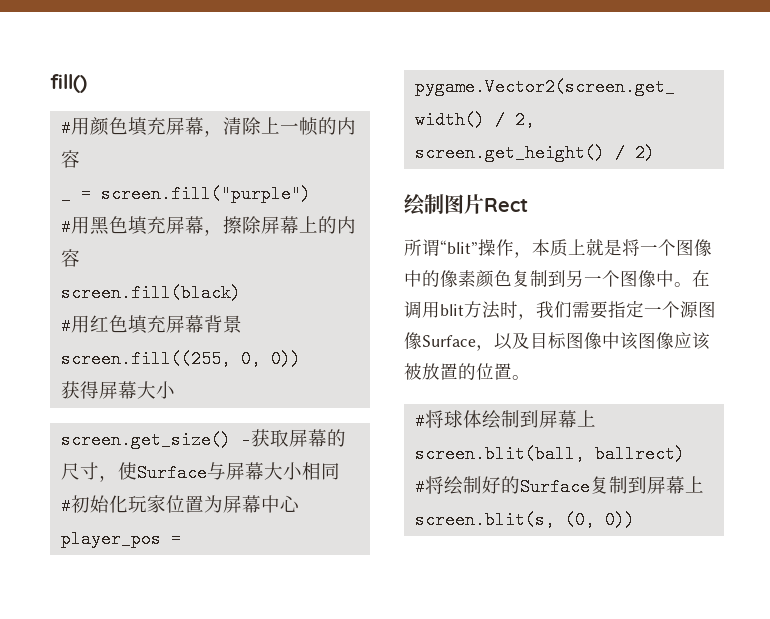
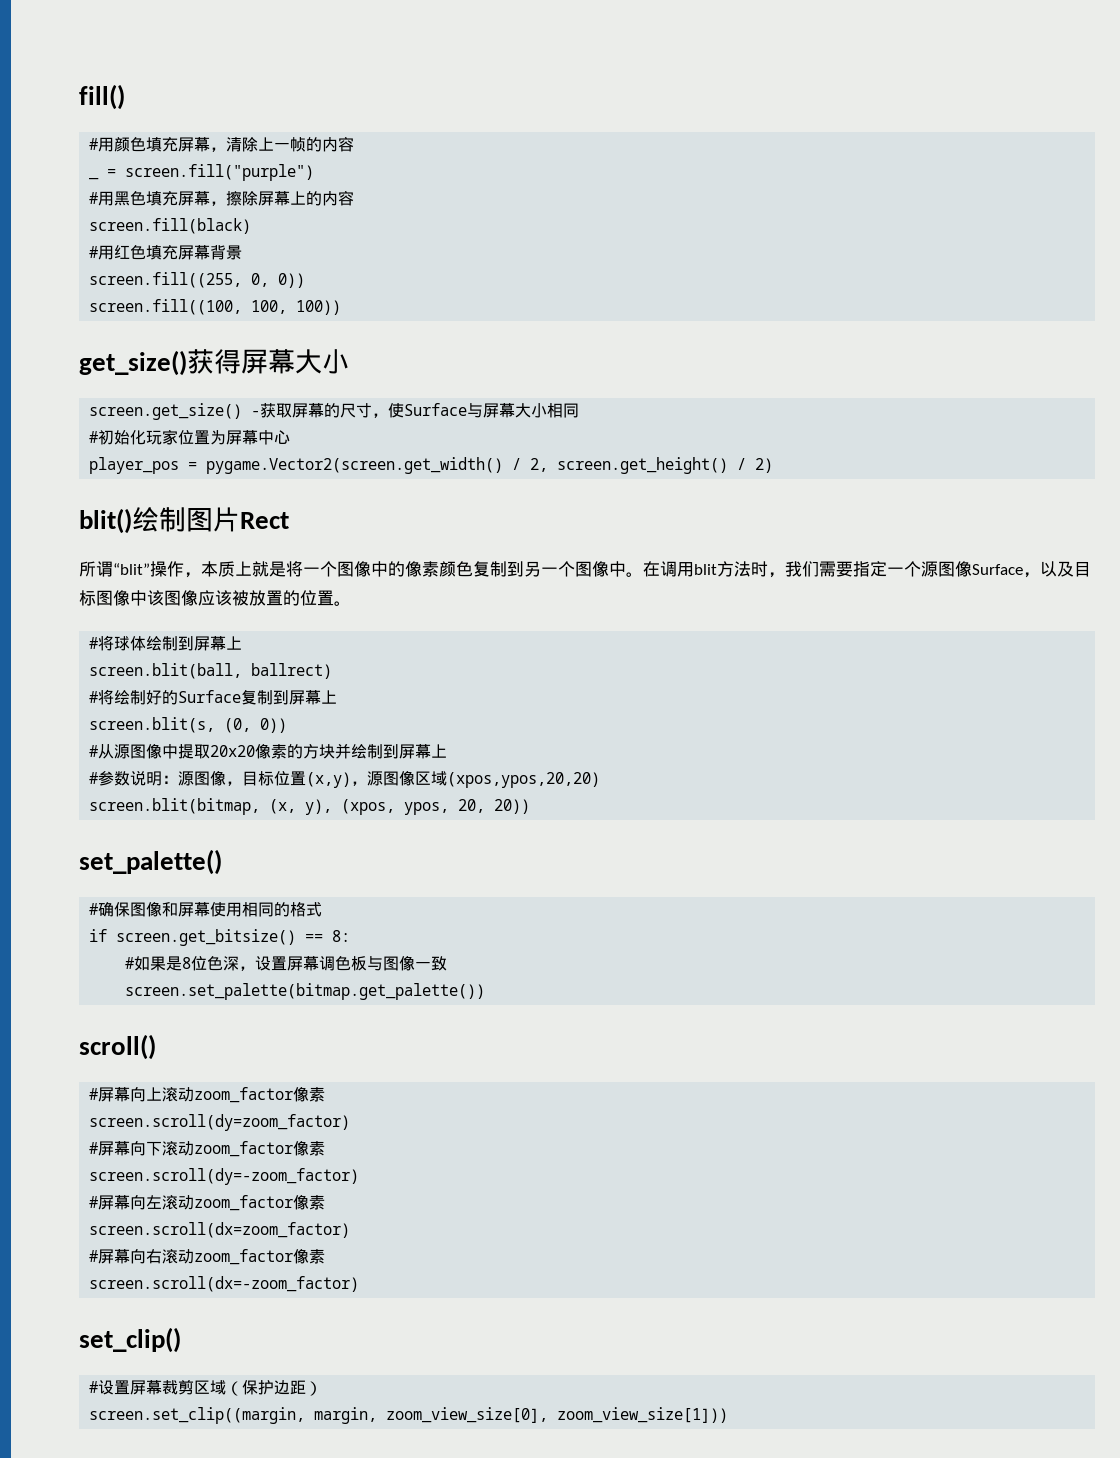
- 获得屏幕大小
+ screen.fill((100, 100, 100))
+ get_size()获得屏幕大小
- 绘制图片Rect
+ blit()绘制图片Rect
+ #从源图像中提取20x20像素的方块并绘制到屏幕上
+ #参数说明：源图像，目标位置(x,y)，源图像区域(xpos,ypos,20,20)
+ screen.blit(bitmap, (x, y), (xpos, ypos, 20, 20))
+ set_palette()
+ #确保图像和屏幕使用相同的格式
+ if screen.get_bitsize() == 8:
+ #如果是8位色深，设置屏幕调色板与图像一致
+ screen.set_palette(bitmap.get_palette())
+ scroll()
+ #屏幕向上滚动zoom_factor像素
+ screen.scroll(dy=zoom_factor)
+ #屏幕向下滚动zoom_factor像素
+ screen.scroll(dy=-zoom_factor)
+ #屏幕向左滚动zoom_factor像素
+ screen.scroll(dx=zoom_factor)
+ #屏幕向右滚动zoom_factor像素
+ screen.scroll(dx=-zoom_factor)
+ set_clip()
+ #设置屏幕裁剪区域（保护边距）
+ screen.set_clip((margin, margin, zoom_view_size[0], zoom_view_size[1]))

